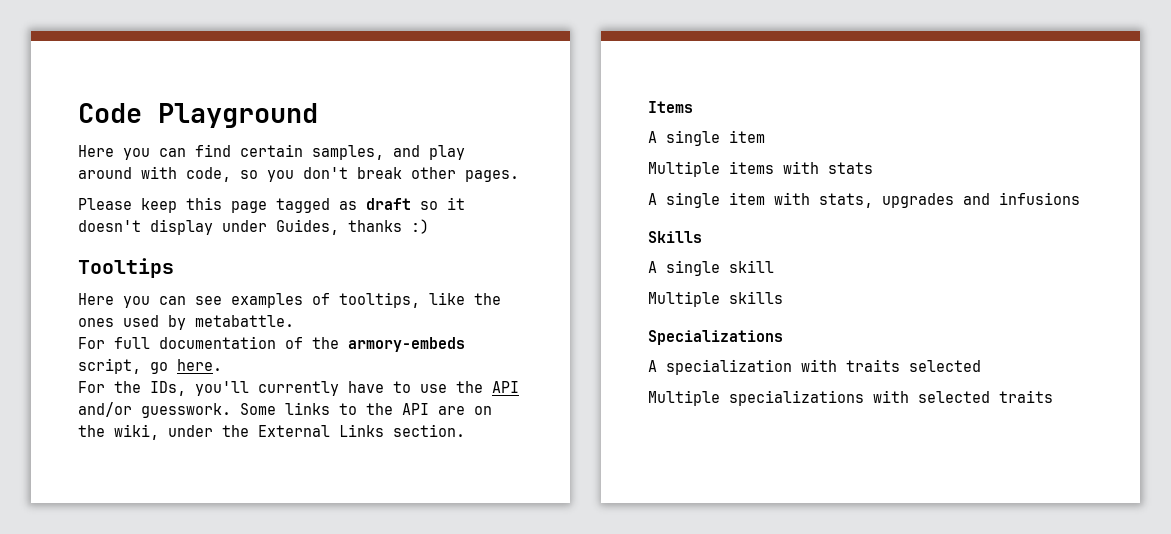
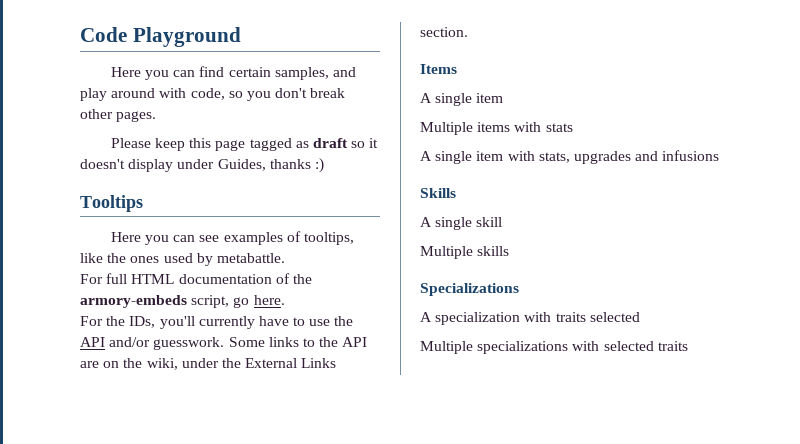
- For full documentation of the armory-embeds script, go here.
+ For full HTML documentation of the armory-embeds script, go here.

